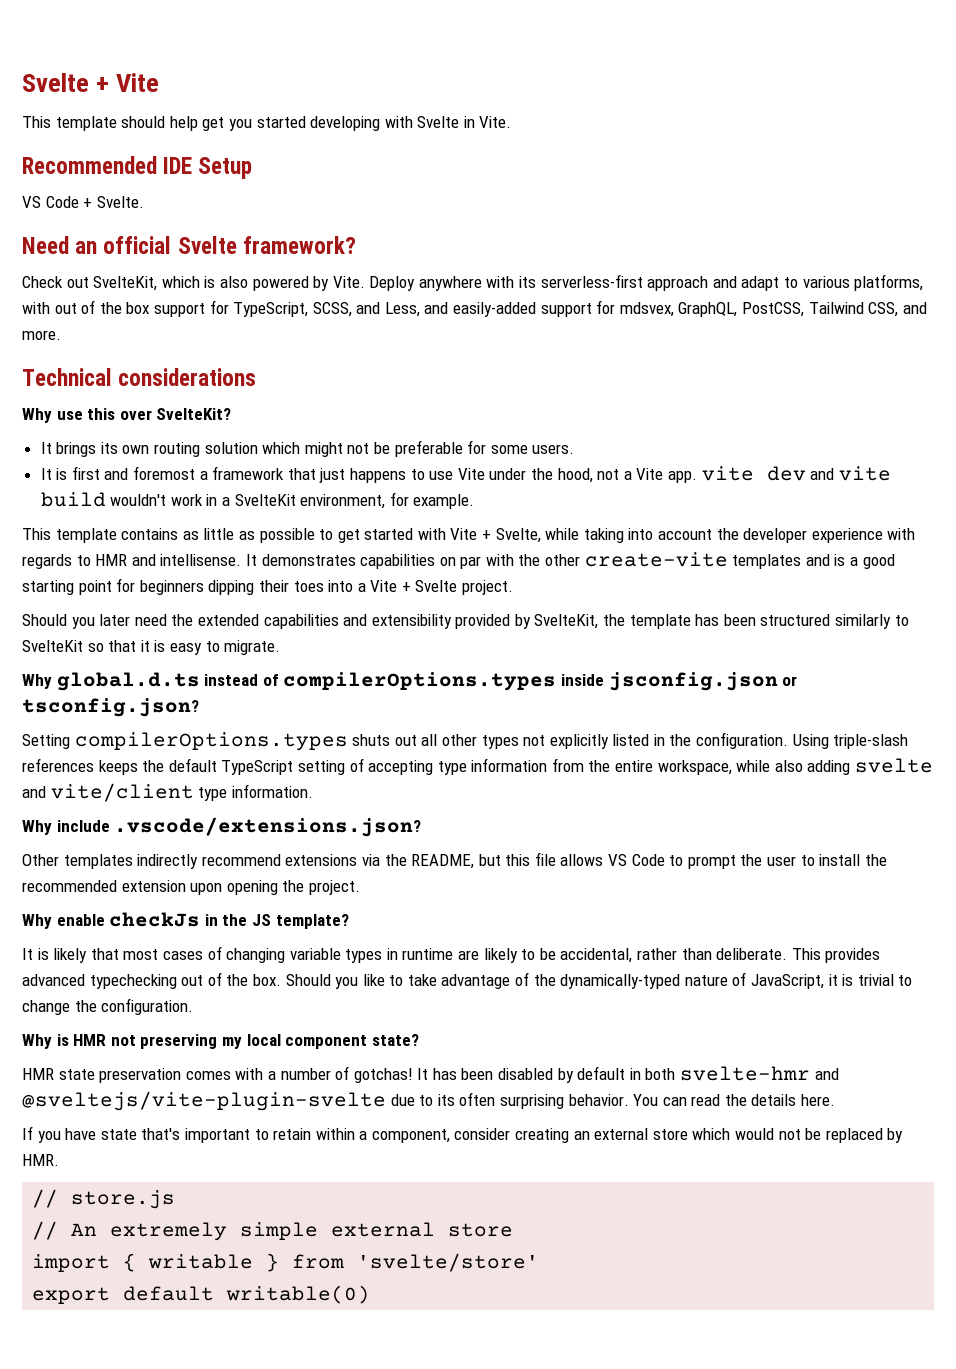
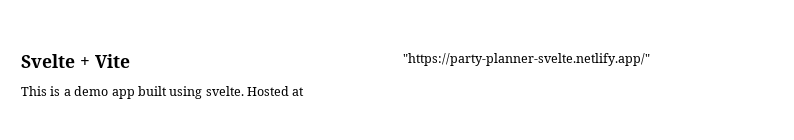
- This template should help get you started developing with Svelte in Vite.
- Recommended IDE Setup
- VS Code + Svelte.
- Need an official Svelte framework?
- Check out SvelteKit, which is also powered by Vite. Deploy anywhere with its serverless-first approach and adapt to various platforms, with out of the box support for TypeScript, SCSS, and Less, and easily-added support for mdsvex, GraphQL, PostCSS, Tailwind CSS, and more.
- Technical considerations
- Why use this over SvelteKit?
- It brings its own routing solution which might not be preferable for some users.
- It is first and foremost a framework that just happens to use Vite under the hood, not a Vite app. vite dev and vite build wouldn't work in a SvelteKit environment, for example.
- This template contains as little as possible to get started with Vite + Svelte, while taking into account the developer experience with regards to HMR and intellisense. It demonstrates capabilities on par with the other create-vite templates and is a good starting point for beginners dipping their toes into a Vite + Svelte project.
- Should you later need the extended capabilities and extensibility provided by SvelteKit, the template has been structured similarly to SvelteKit so that it is easy to migrate.
- Why global.d.ts instead of compilerOptions.types inside jsconfig.json or tsconfig.json?
- Setting compilerOptions.types shuts out all other types not explicitly listed in the configuration. Using triple-slash references keeps the default TypeScript setting of accepting type information from the entire workspace, while also adding svelte and vite/client type information.
- Why include .vscode/extensions.json?
- Other templates indirectly recommend extensions via the README, but this file allows VS Code to prompt the user to install the recommended extension upon opening the project.
- Why enable checkJs in the JS template?
- It is likely that most cases of changing variable types in runtime are likely to be accidental, rather than deliberate. This provides advanced typechecking out of the box. Should you like to take advantage of the dynamically-typed nature of JavaScript, it is trivial to change the configuration.
- Why is HMR not preserving my local component state?
- HMR state preservation comes with a number of gotchas! It has been disabled by default in both svelte-hmr and @sveltejs/vite-plugin-svelte due to its often surprising behavior. You can read the details here.
- If you have state that's important to retain within a component, consider creating an external store which would not be replaced by HMR.
- // store.js
- // An extremely simple external store
- import { writable } from 'svelte/store'
- export default writable(0)
+ This is a demo app built using svelte. Hosted at "https://party-planner-svelte.netlify.app/"

